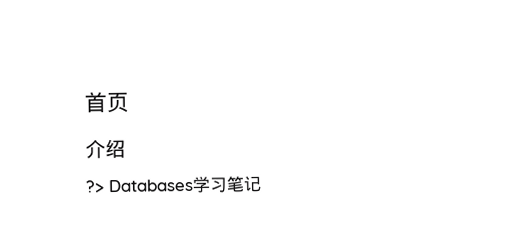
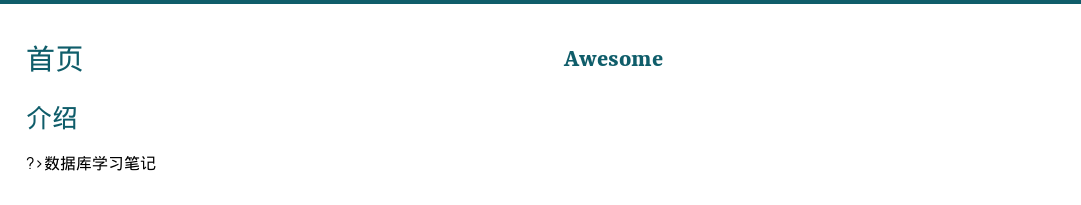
- ?> Databases学习笔记
+ ?>数据库学习笔记
+ Awesome

